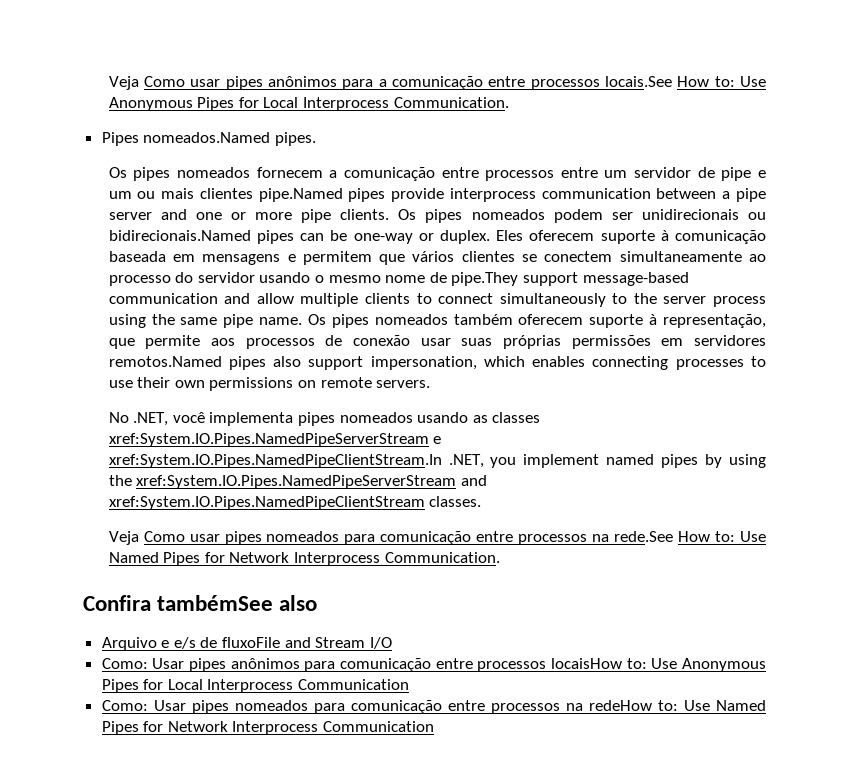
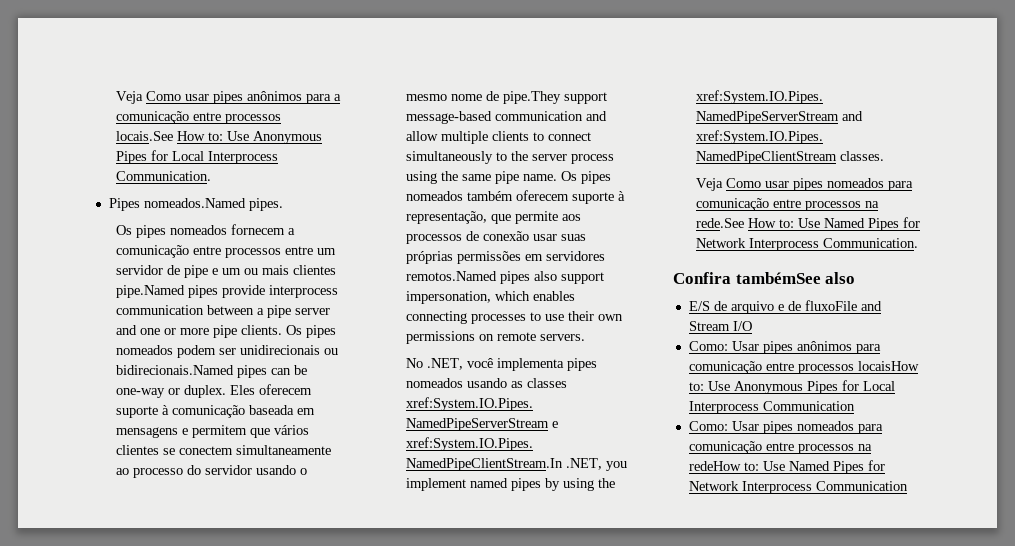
- Arquivo e e/s de fluxoFile and Stream I/O
+ E/S de arquivo e de fluxoFile and Stream I/O

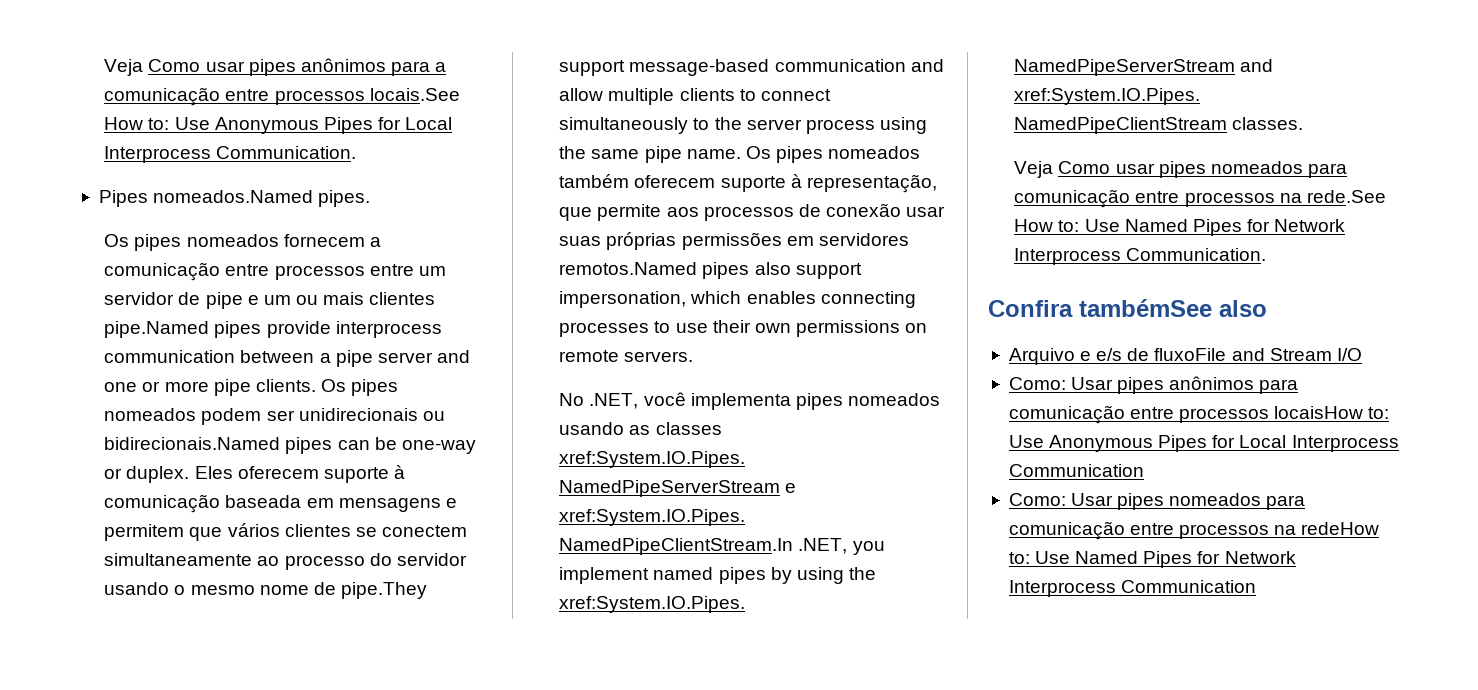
- E/S de arquivo e de fluxoFile and Stream I/O
+ Arquivo e e/s de fluxoFile and Stream I/O

